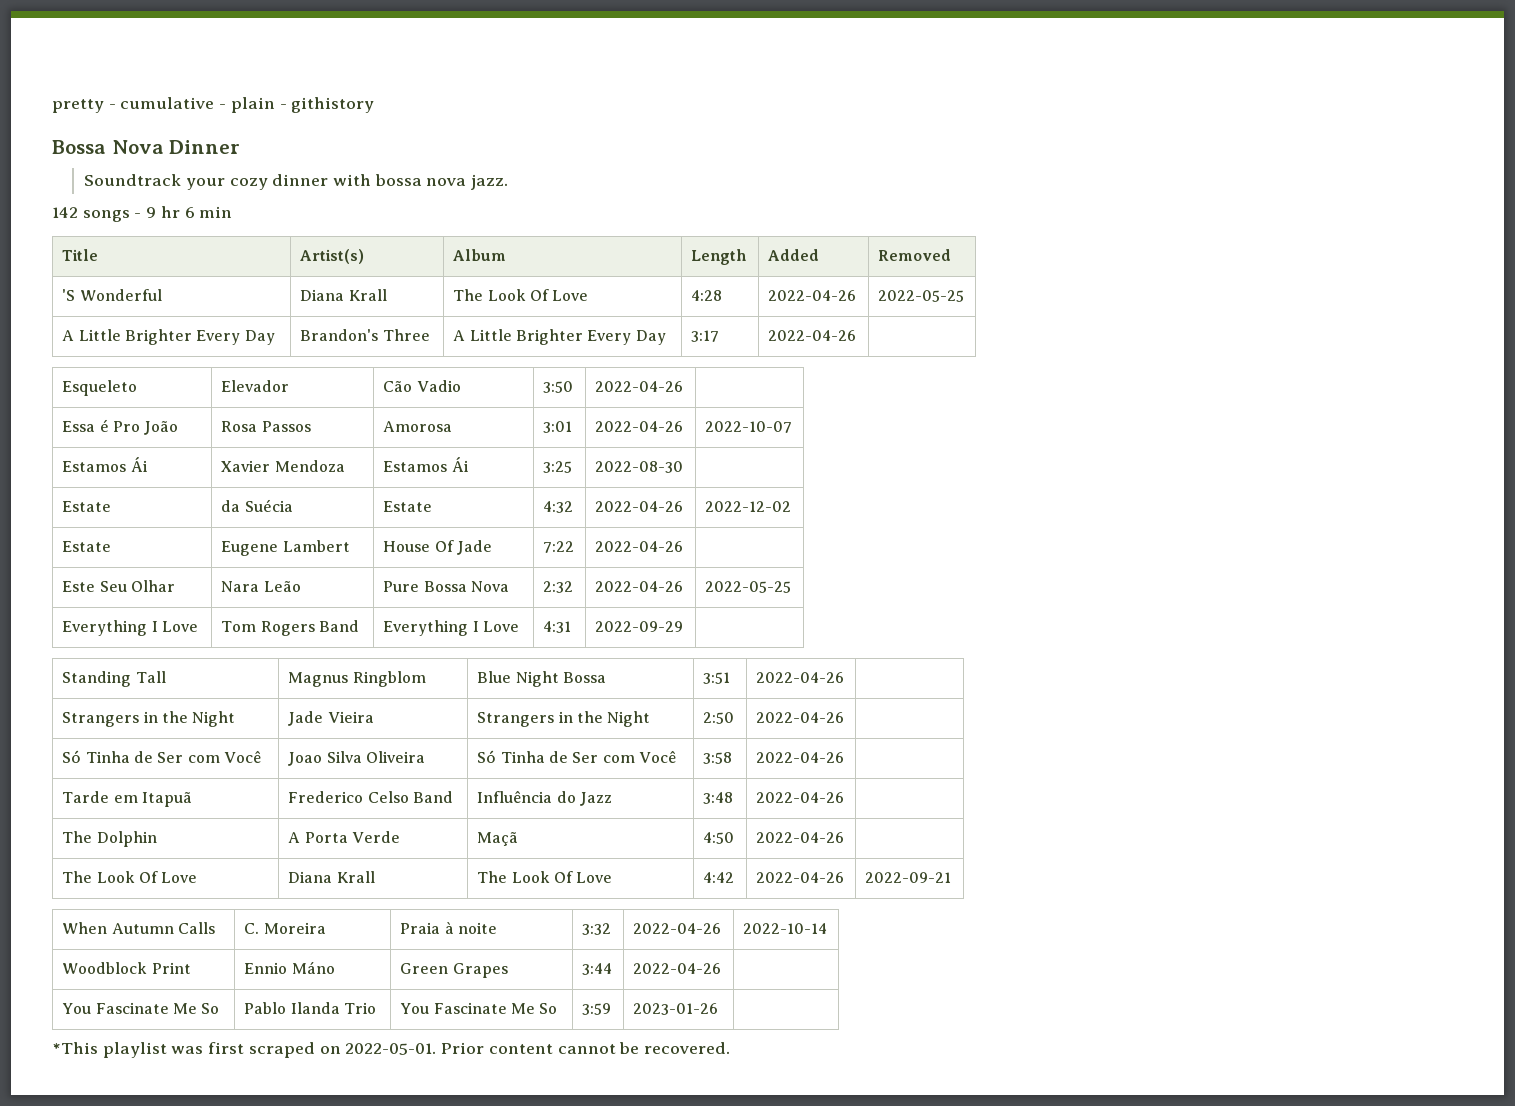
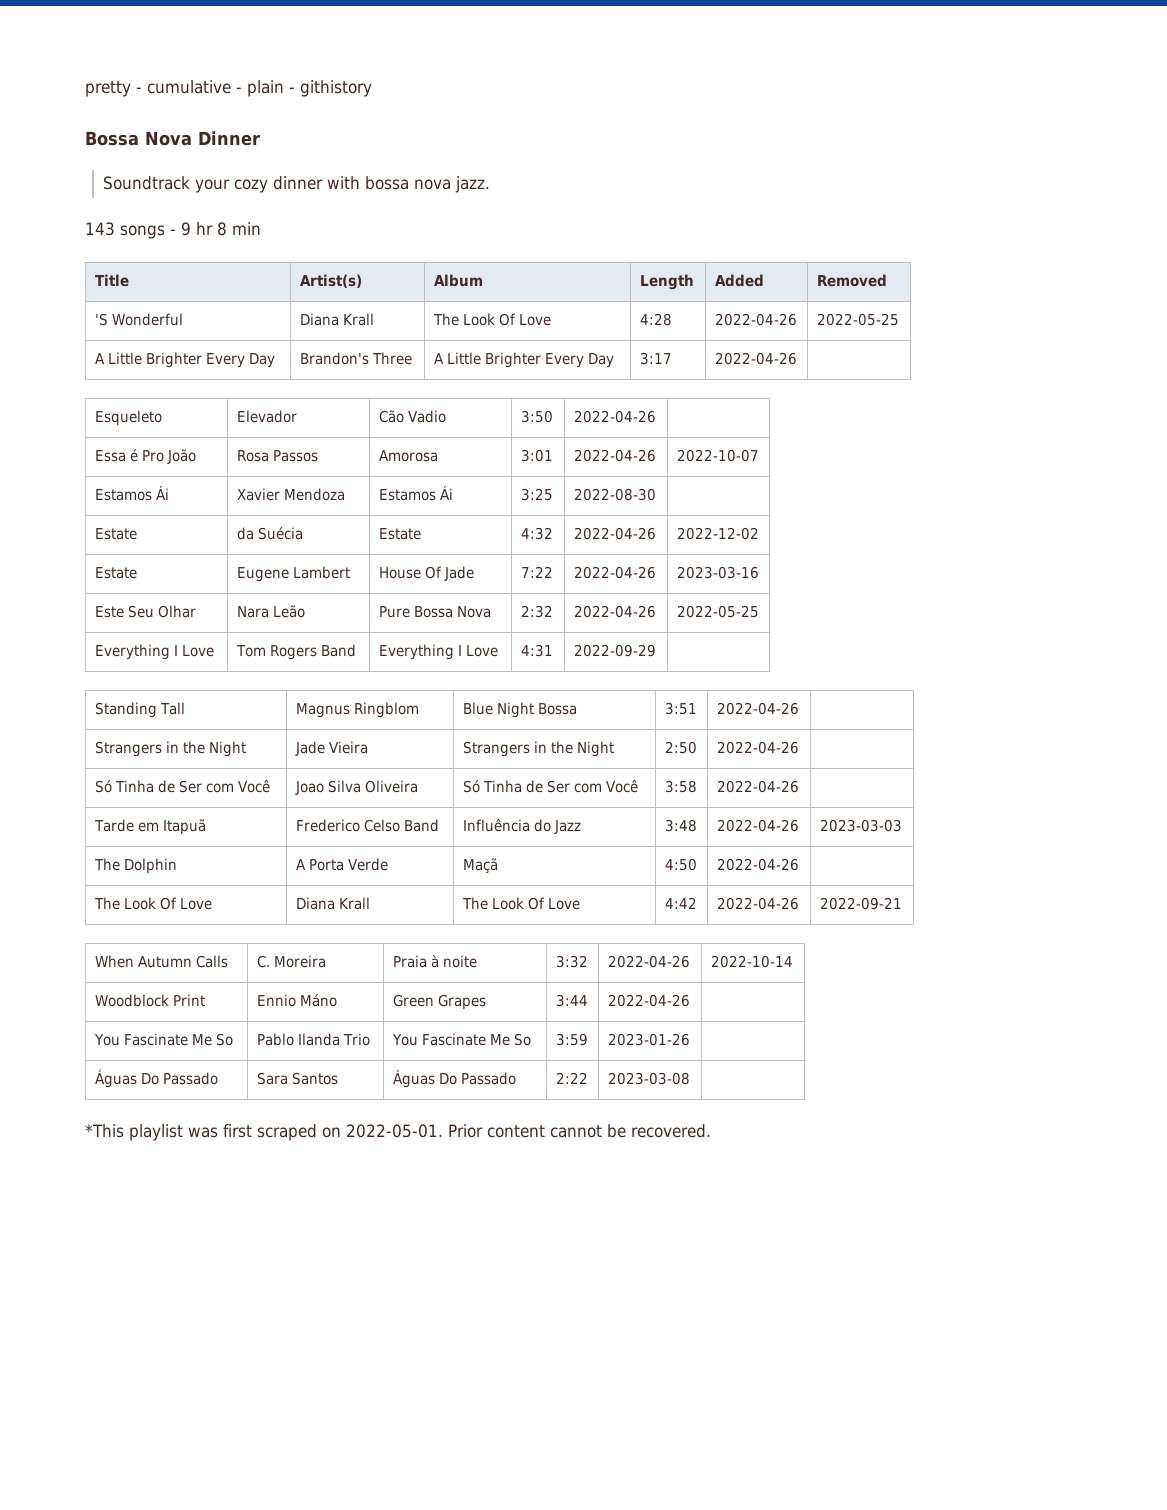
- 142 songs - 9 hr 6 min
+ 143 songs - 9 hr 8 min
- Estate | Eugene Lambert | House Of Jade | 7:22 | 2022-04-26 |
+ Estate | Eugene Lambert | House Of Jade | 7:22 | 2022-04-26 | 2023-03-16
- Tarde em Itapuã | Frederico Celso Band | Influência do Jazz | 3:48 | 2022-04-26 |
+ Tarde em Itapuã | Frederico Celso Band | Influência do Jazz | 3:48 | 2022-04-26 | 2023-03-03
+ Águas Do Passado | Sara Santos | Águas Do Passado | 2:22 | 2023-03-08 |

